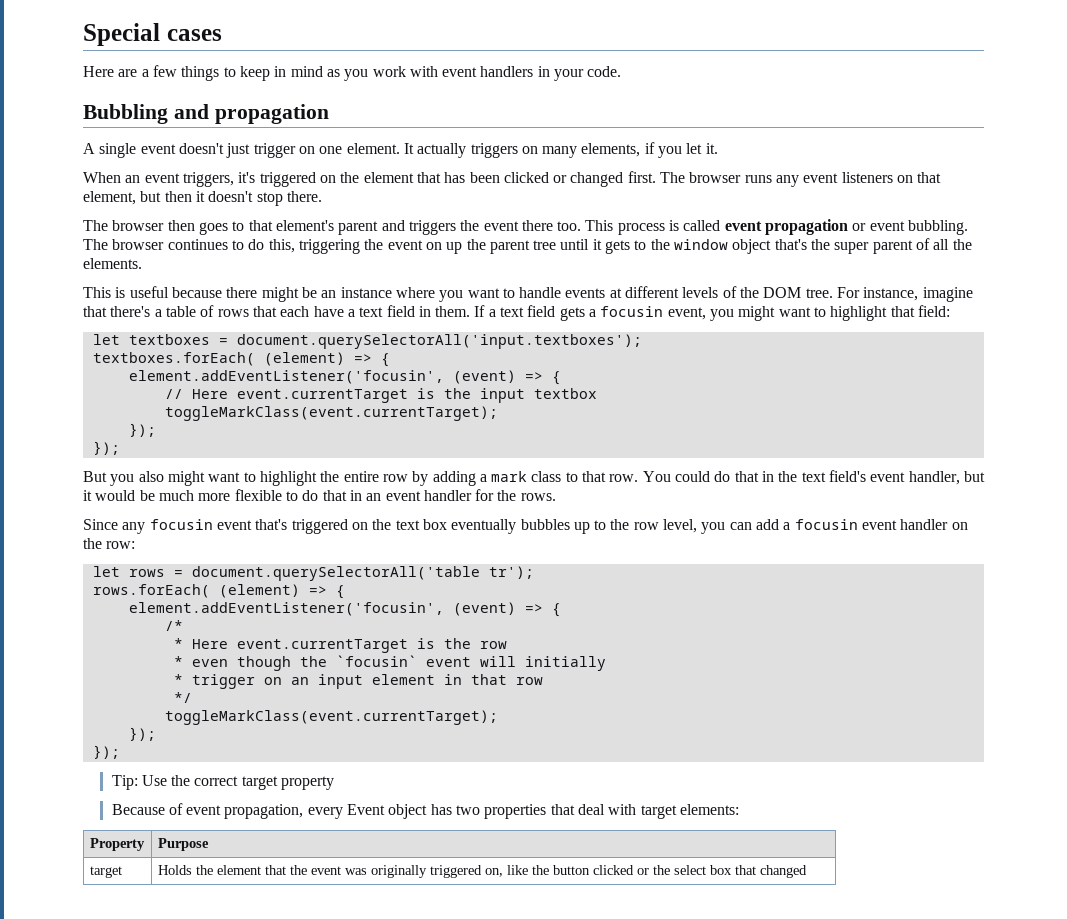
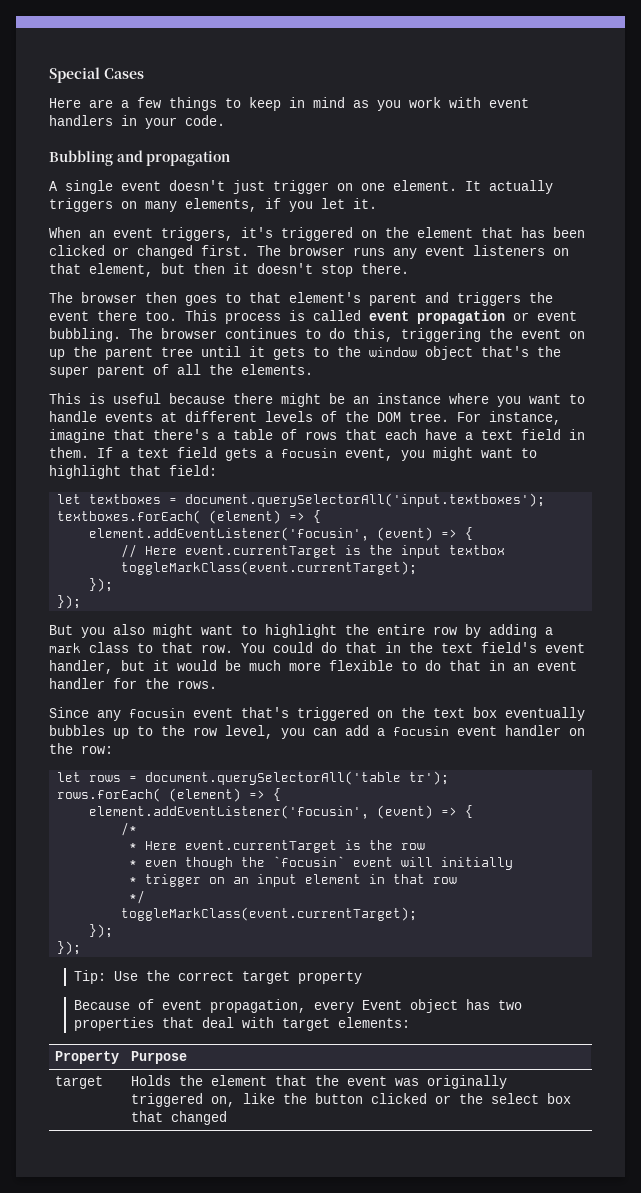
- Special cases
+ Special Cases

